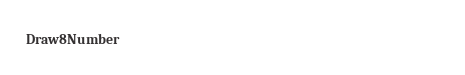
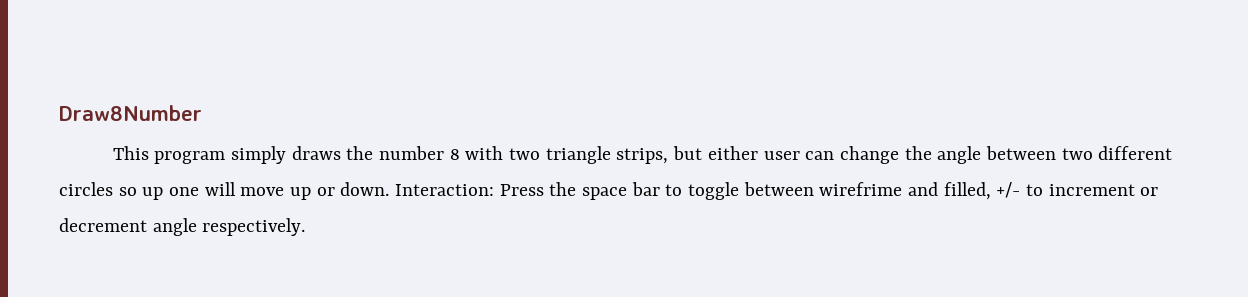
+ This program simply draws the number 8 with two triangle strips, but either user can change the angle between two different circles so up one will move up or down. Interaction: Press the space bar to toggle between wirefrime and filled, +/- to increment or decrement angle respectively.

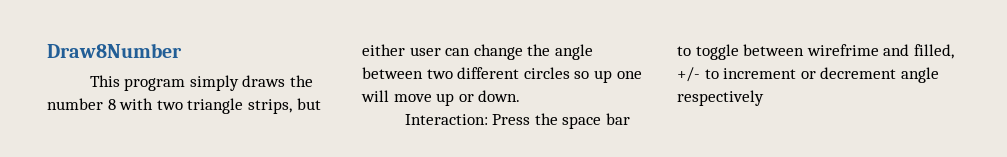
- This program simply draws the number 8 with two triangle strips, but either user can change the angle between two different circles so up one will move up or down. Interaction: Press the space bar to toggle between wirefrime and filled, +/- to increment or decrement angle respectively.
+ This program simply draws the number 8 with two triangle strips, but either user can change the angle between two different circles so up one will move up or down.
+ Interaction: Press the space bar to toggle between wirefrime and filled, +/- to increment or decrement angle respectively

